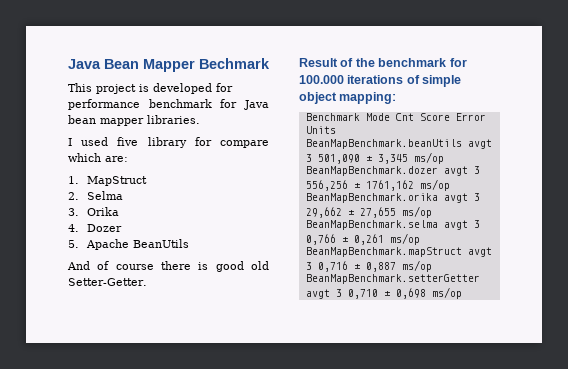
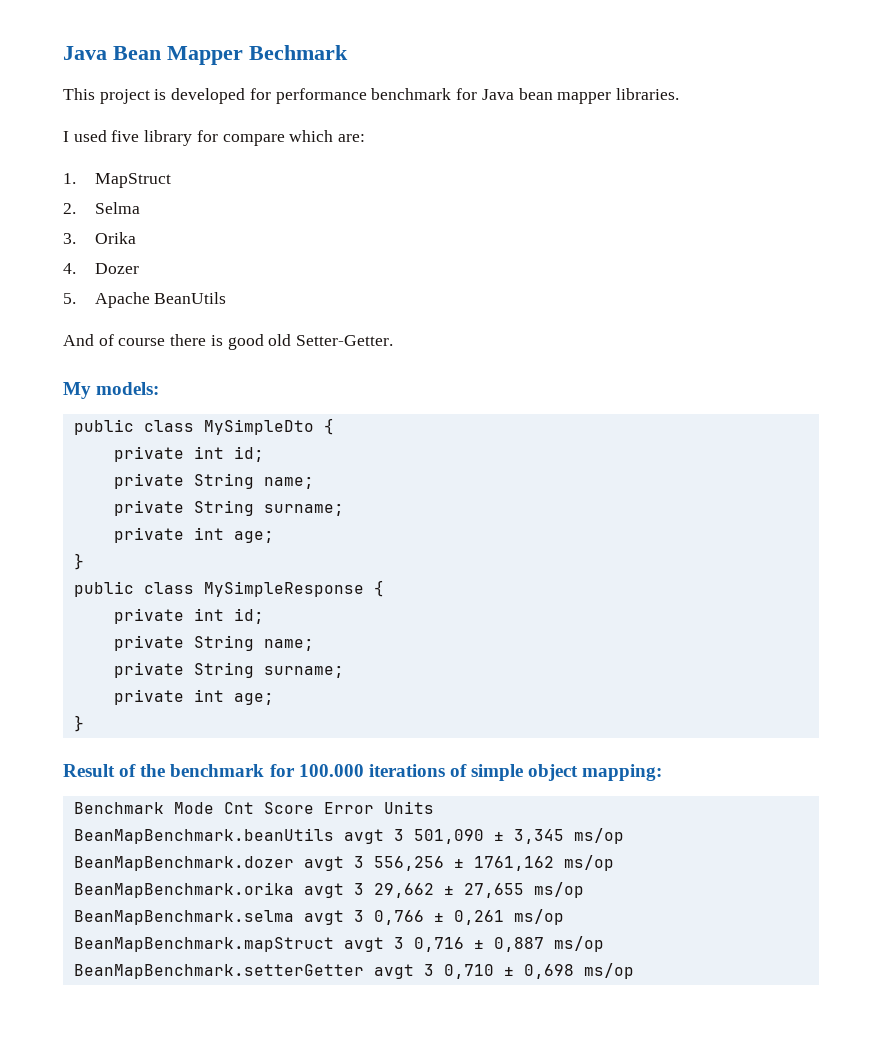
+ My models:
+ public class MySimpleDto {
+ private int id;
+ private String name;
+ private String surname;
+ private int age;
+ }
+ public class MySimpleResponse {
+ private int id;
+ private String name;
+ private String surname;
+ private int age;
+ }

